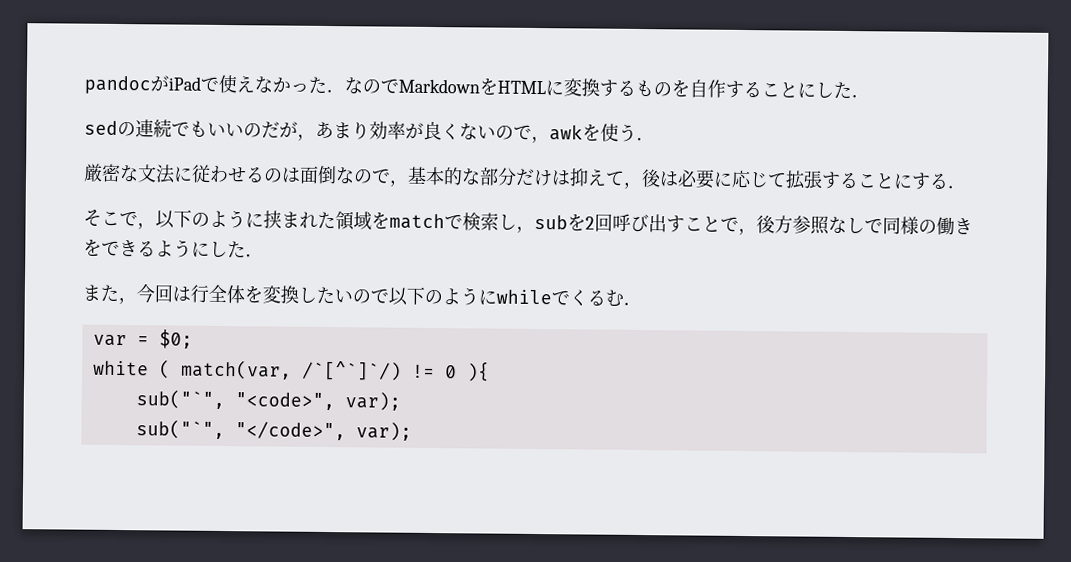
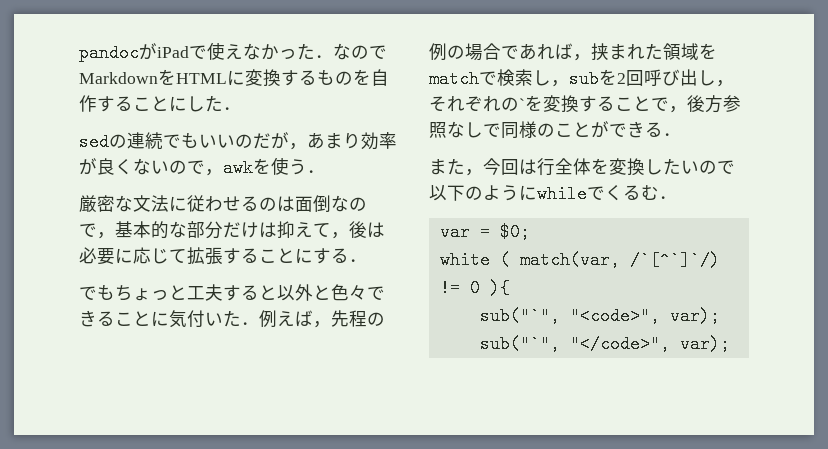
- そこで，以下のように挟まれた領域をmatchで検索し，subを2回呼び出すことで，後方参照なしで同様の働きをできるようにした．
+ でもちょっと工夫すると以外と色々できることに気付いた．例えば，先程の例の場合であれば，挟まれた領域をmatchで検索し，subを2回呼び出し，それぞれの`を変換することで，後方参照なしで同様のことができる．

